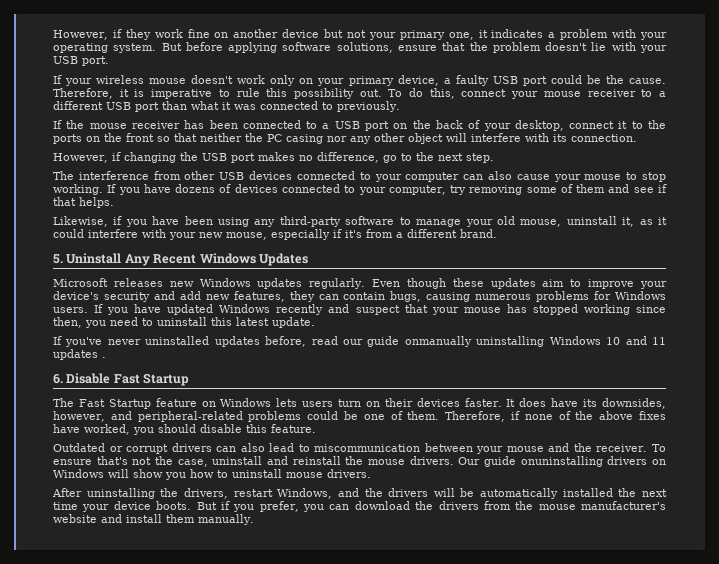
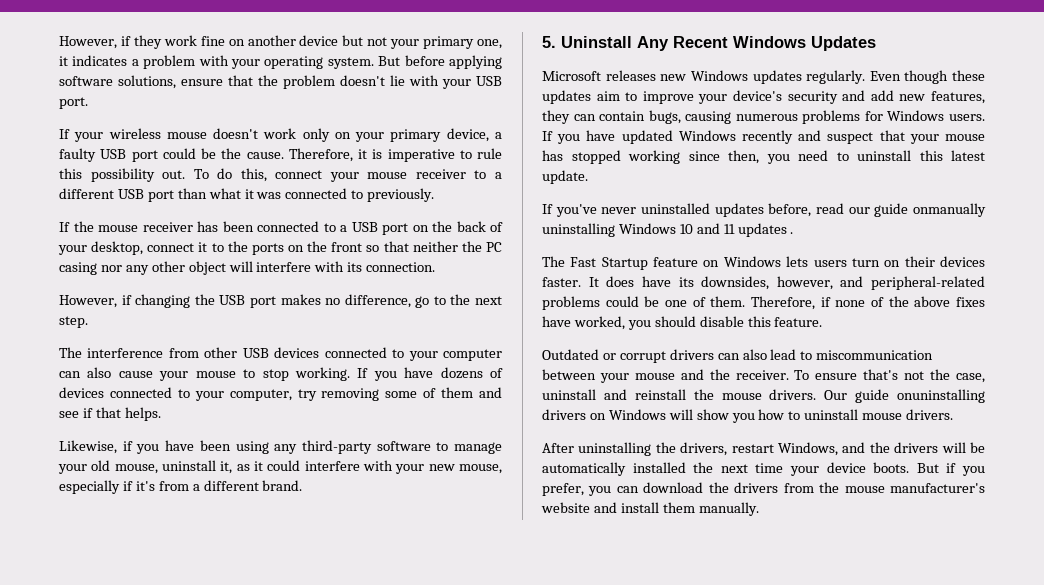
- 6. Disable Fast Startup

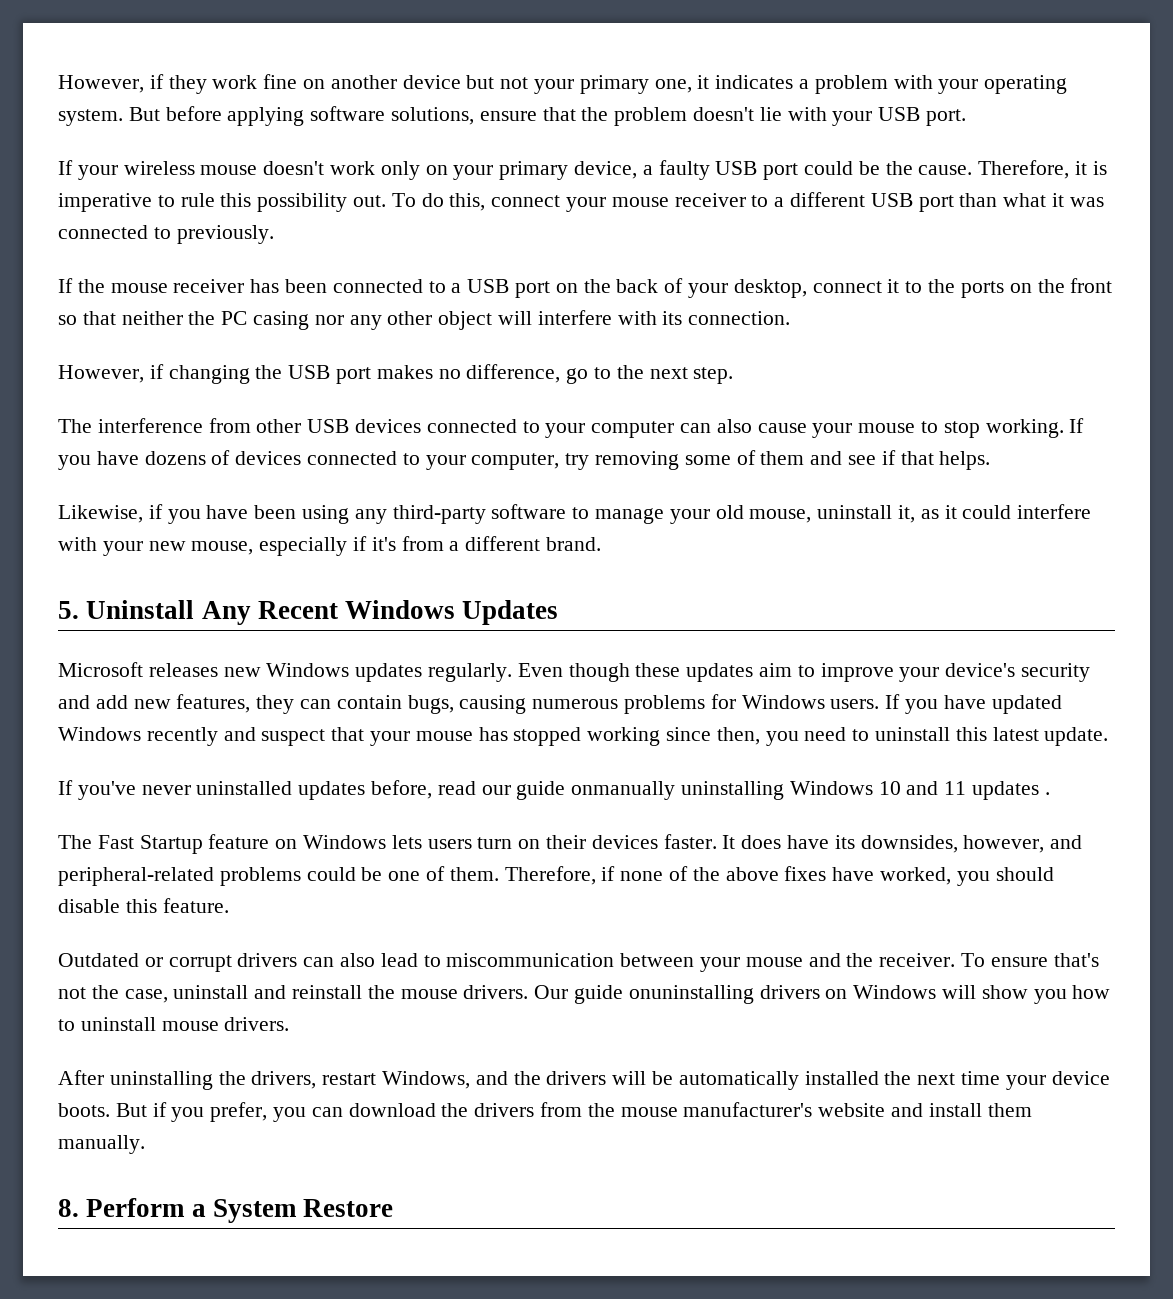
+ 8. Perform a System Restore

